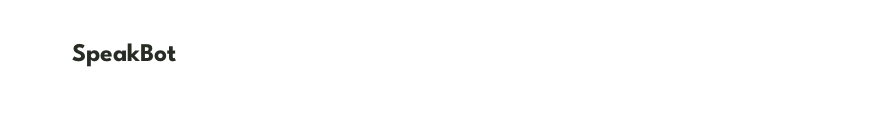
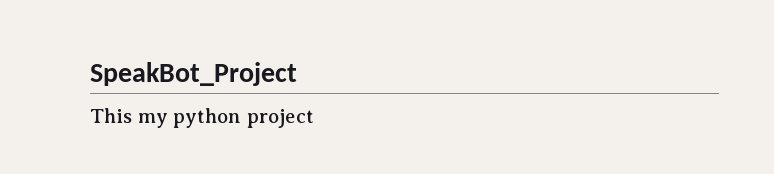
- SpeakBot
+ SpeakBot_Project
+ This my python project

